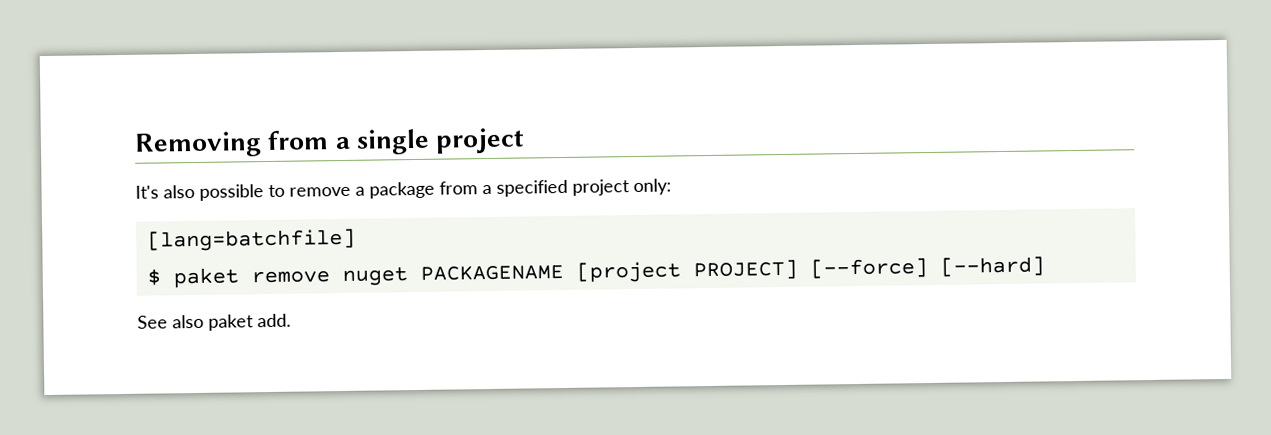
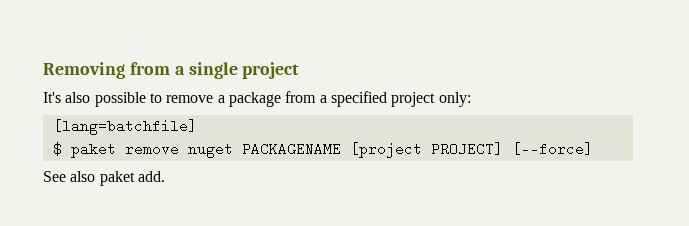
- $ paket remove nuget PACKAGENAME [project PROJECT] [--force] [--hard]
+ $ paket remove nuget PACKAGENAME [project PROJECT] [--force]

